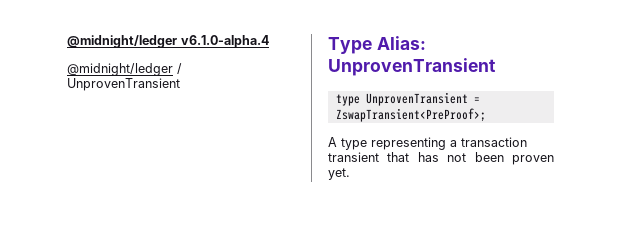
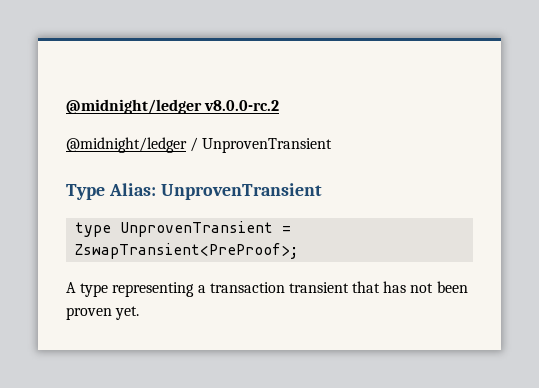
- @midnight/ledger v6.1.0-alpha.4
+ @midnight/ledger v8.0.0-rc.2

